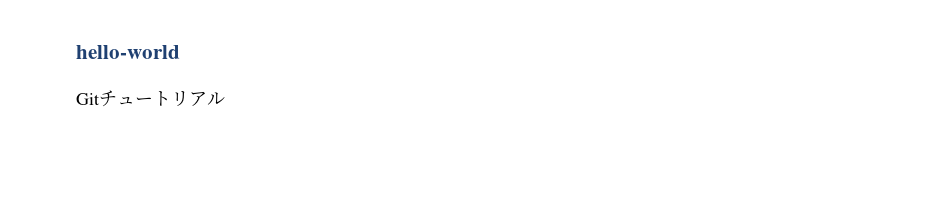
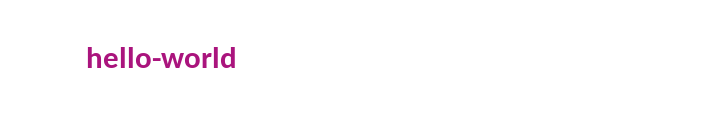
- Gitチュートリアル

